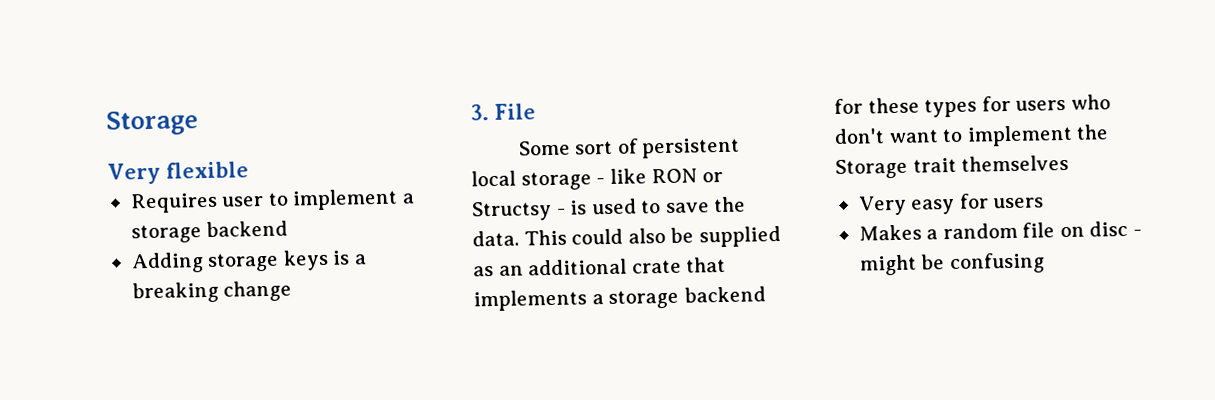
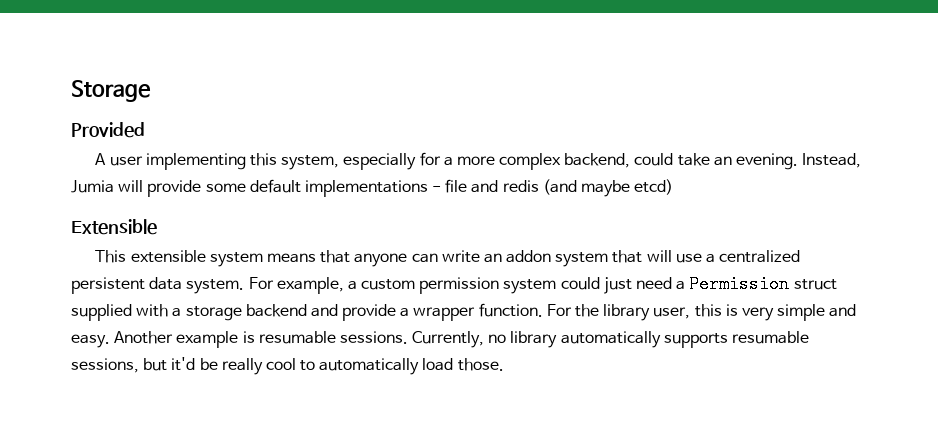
- Very flexible
- Requires user to implement a storage backend
- Adding storage keys is a breaking change
- 3. File
- Some sort of persistent local storage - like RON or Structsy - is used to save the data. This could also be supplied as an additional crate that implements a storage backend for these types for users who don't want to implement the Storage trait themselves
- Very easy for users
- Makes a random file on disc - might be confusing
+ Provided
+ A user implementing this system, especially for a more complex backend, could take an evening. Instead, Jumia will provide some default implementations - file and redis (and maybe etcd)
+ Extensible
+ This extensible system means that anyone can write an addon system that will use a centralized persistent data system. For example, a custom permission system could just need a Permission struct supplied with a storage backend and provide a wrapper function. For the library user, this is very simple and easy. Another example is resumable sessions. Currently, no library automatically supports resumable sessions, but it'd be really cool to automatically load those.

